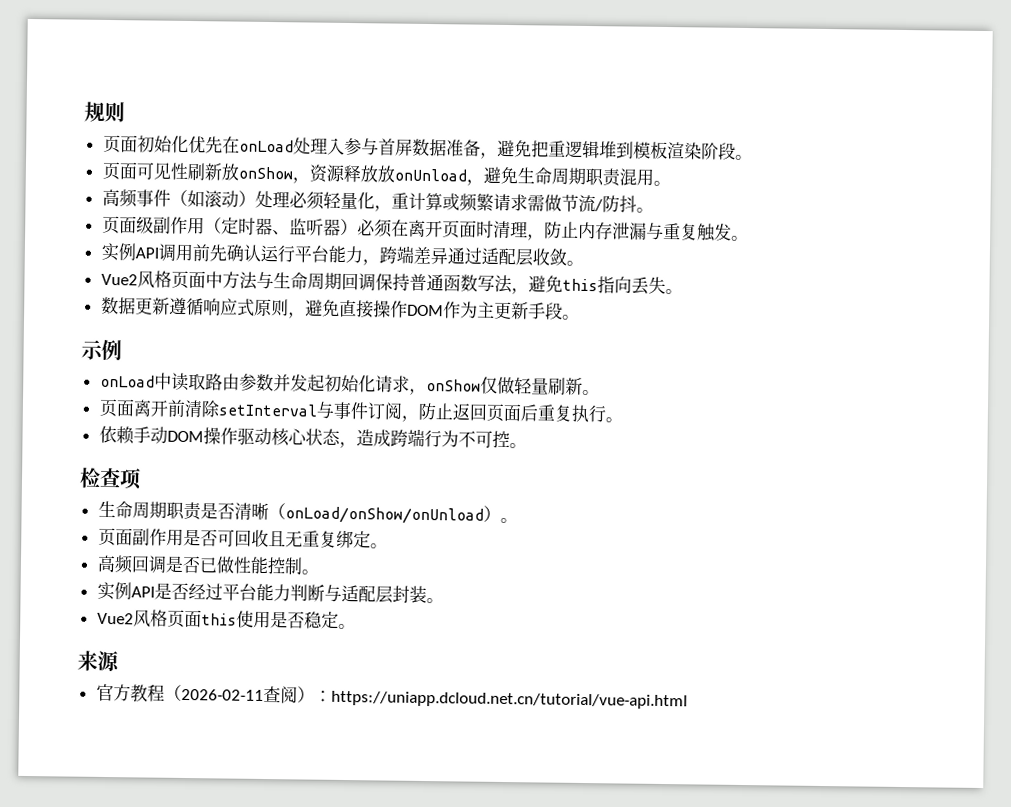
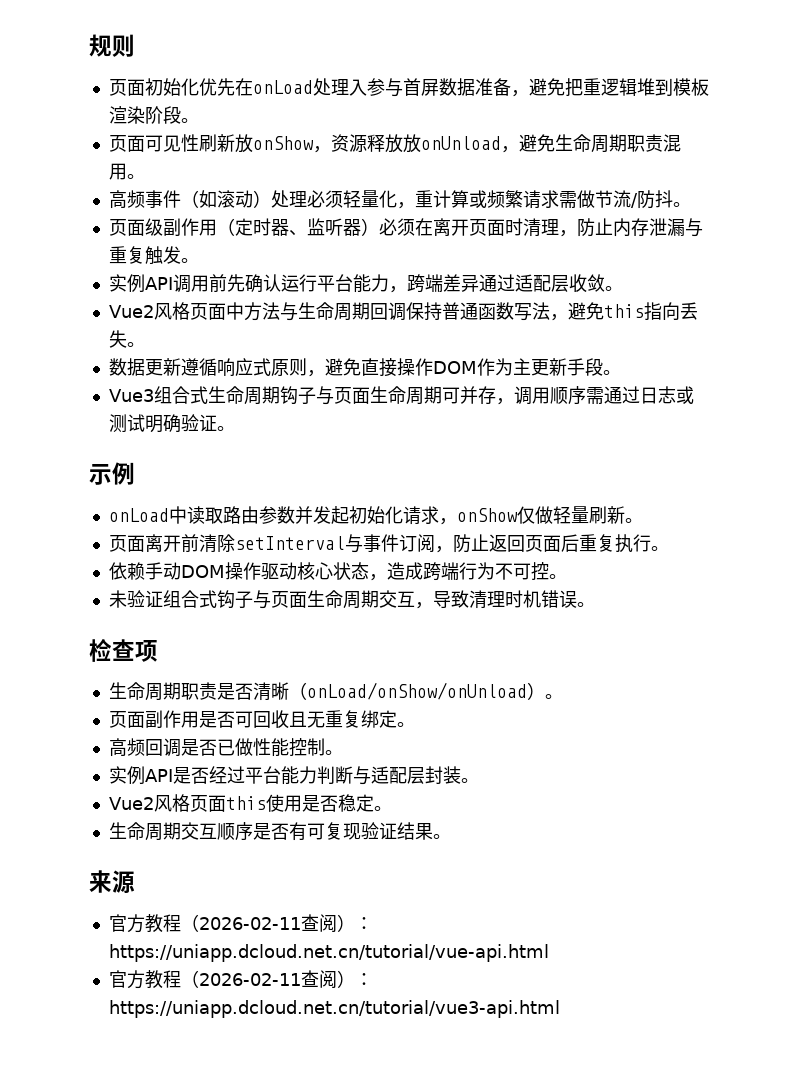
+ Vue3组合式生命周期钩子与页面生命周期可并存，调用顺序需通过日志或测试明确验证。
+ 未验证组合式钩子与页面生命周期交互，导致清理时机错误。
+ 生命周期交互顺序是否有可复现验证结果。
+ 官方教程（2026-02-11查阅）：https://uniapp.dcloud.net.cn/tutorial/vue3-api.html

